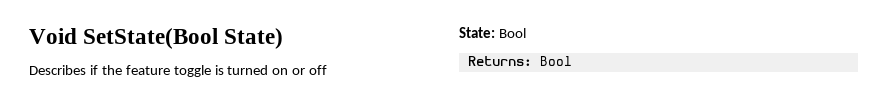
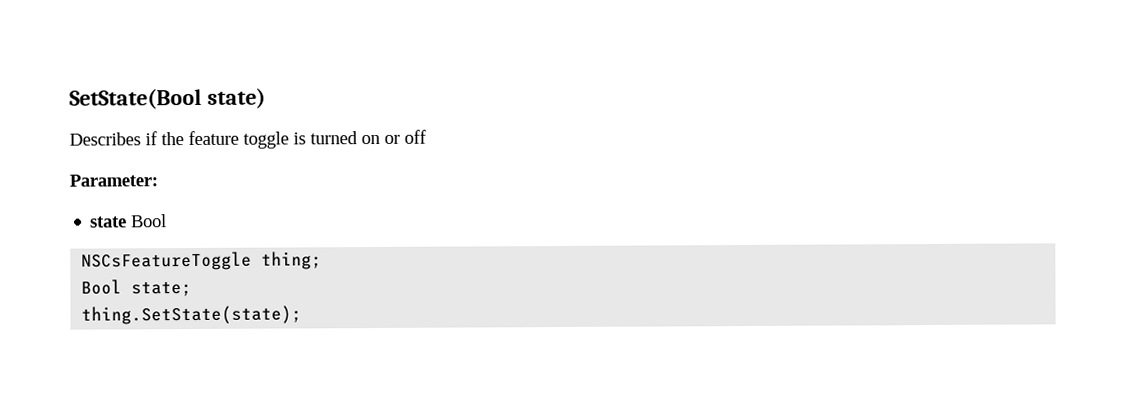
- Void SetState(Bool State)
+ SetState(Bool state)
- State: Bool
+ Parameter:
+ state Bool
- Returns: Bool
+ NSCsFeatureToggle thing;
+ Bool state;
+ thing.SetState(state);

